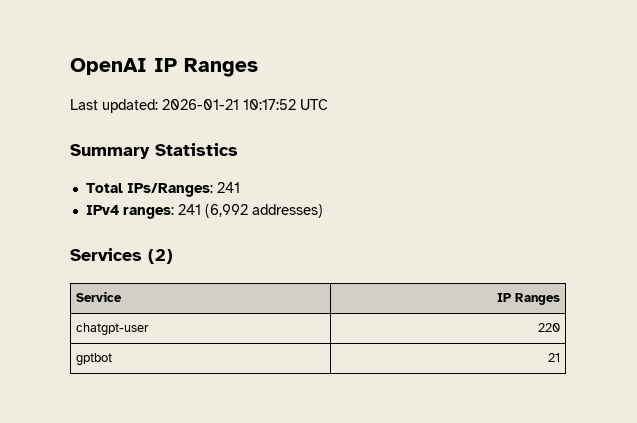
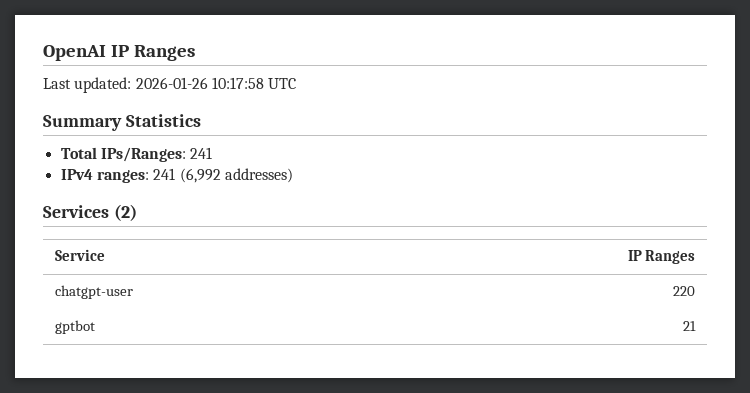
- Last updated: 2026-01-21 10:17:52 UTC
+ Last updated: 2026-01-26 10:17:58 UTC

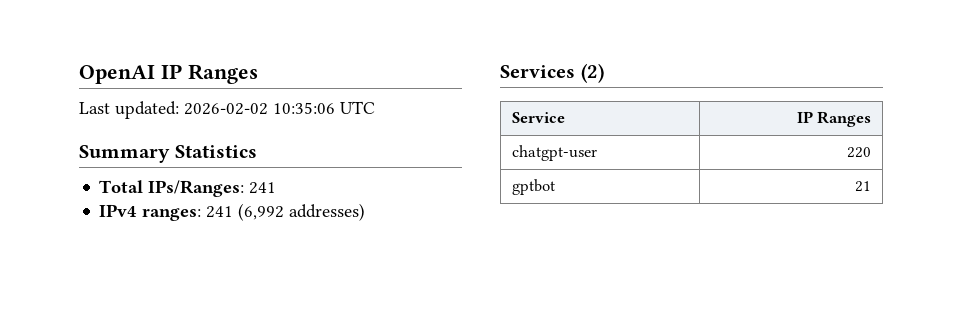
- Last updated: 2026-01-26 10:17:58 UTC
+ Last updated: 2026-02-02 10:35:06 UTC

